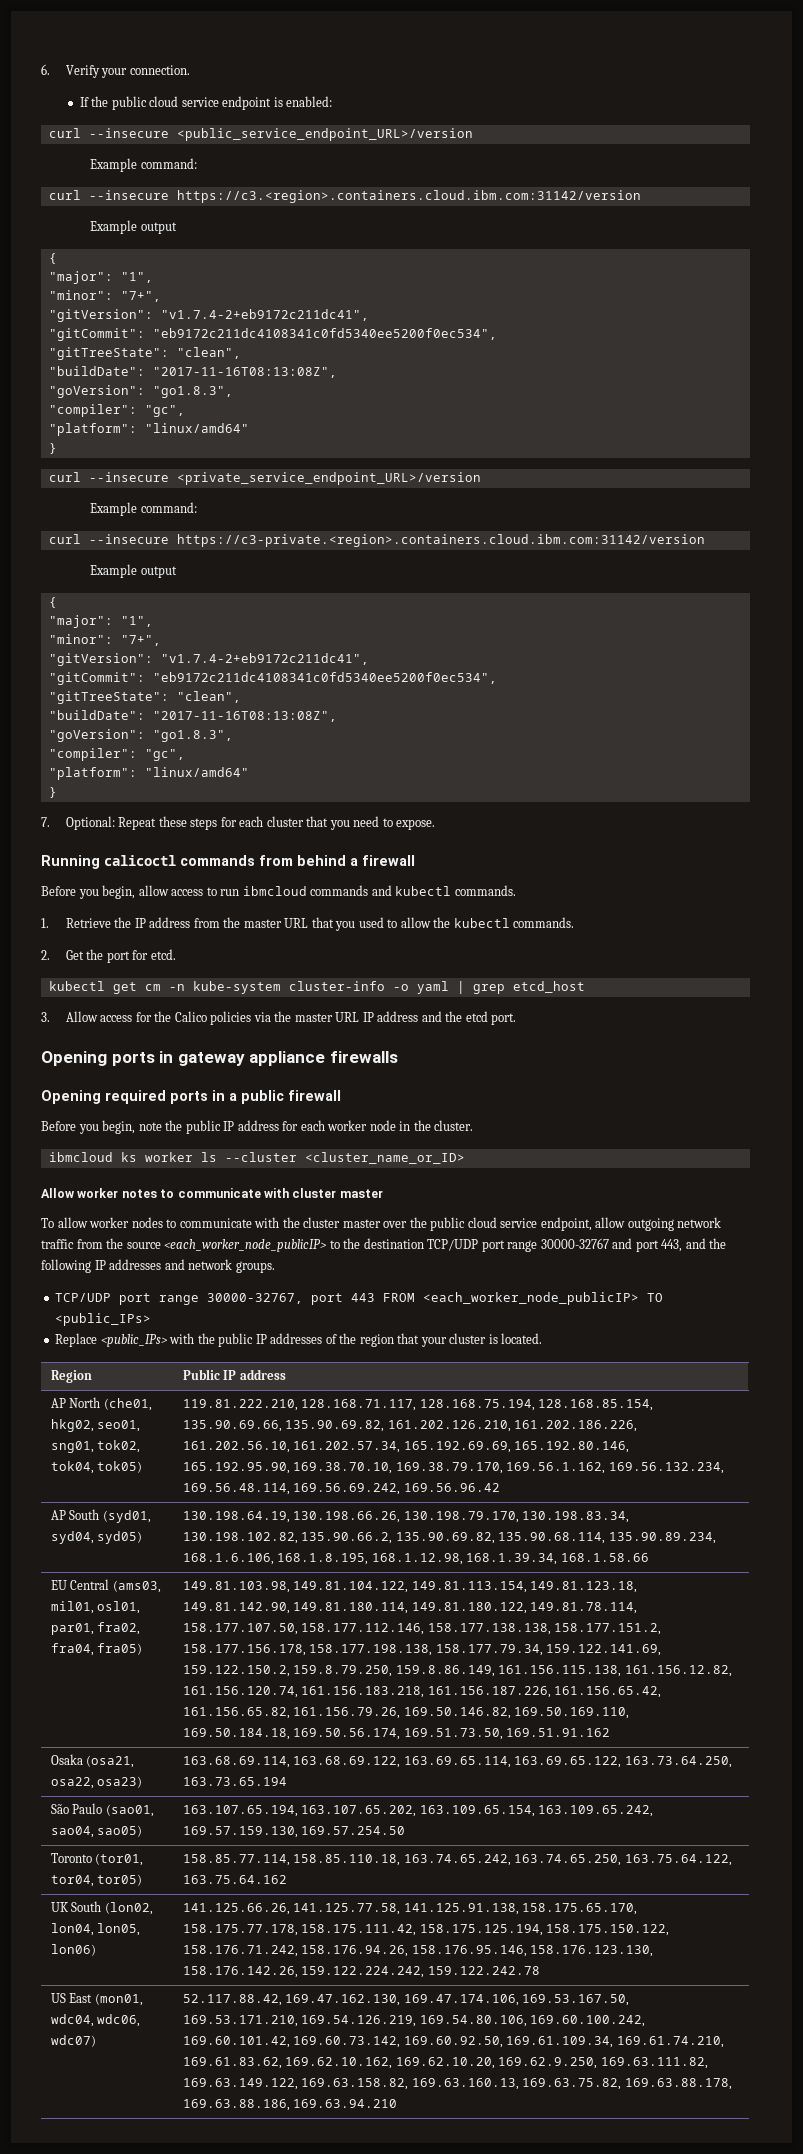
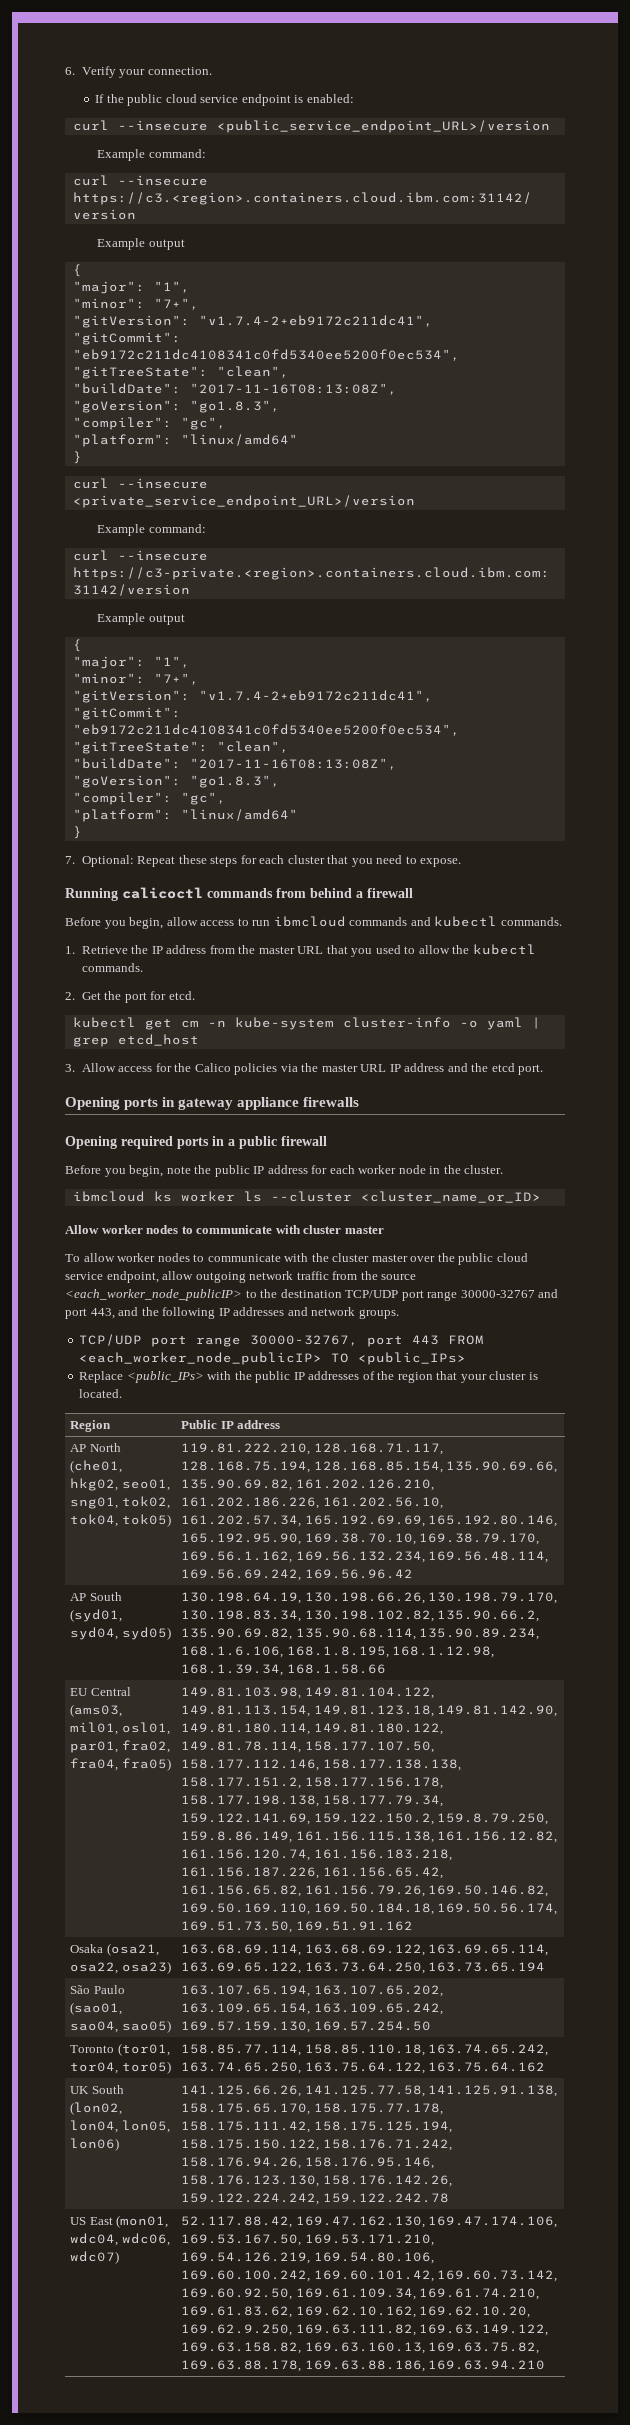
- Allow worker notes to communicate with cluster master
+ Allow worker nodes to communicate with cluster master

